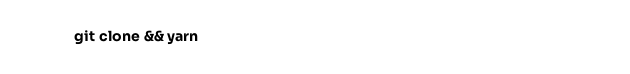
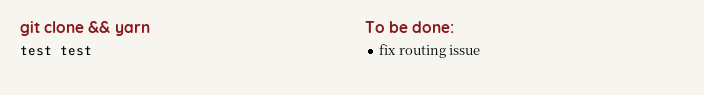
+ test test
+ To be done:
+ fix routing issue

